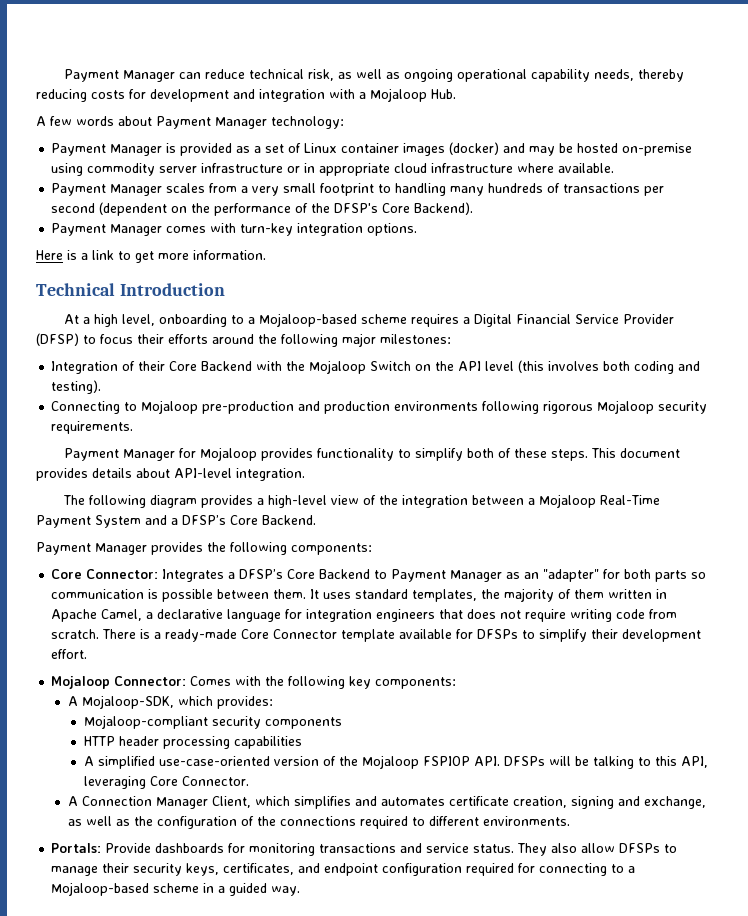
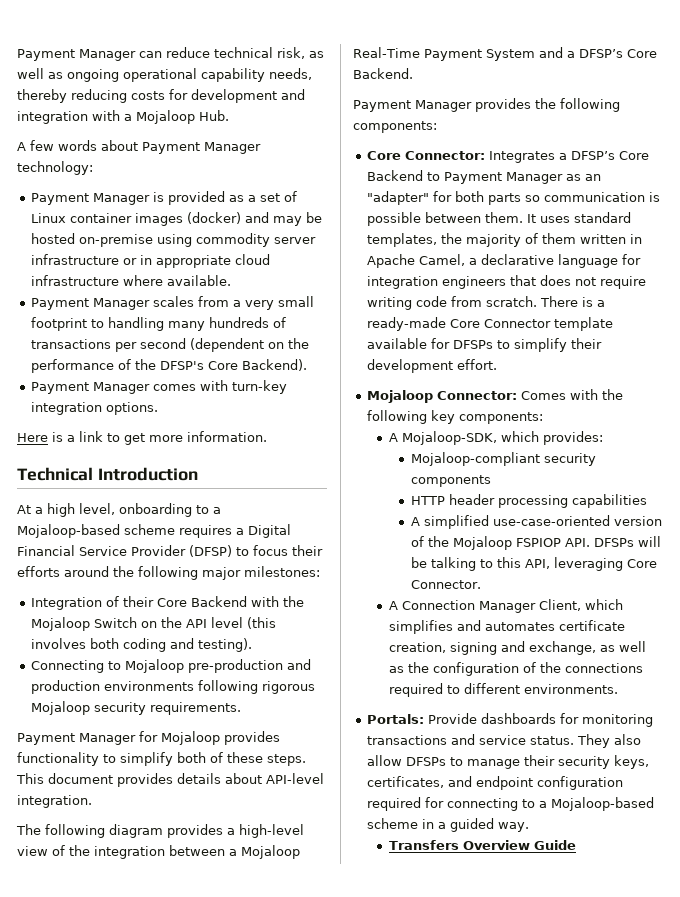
+ Transfers Overview Guide

